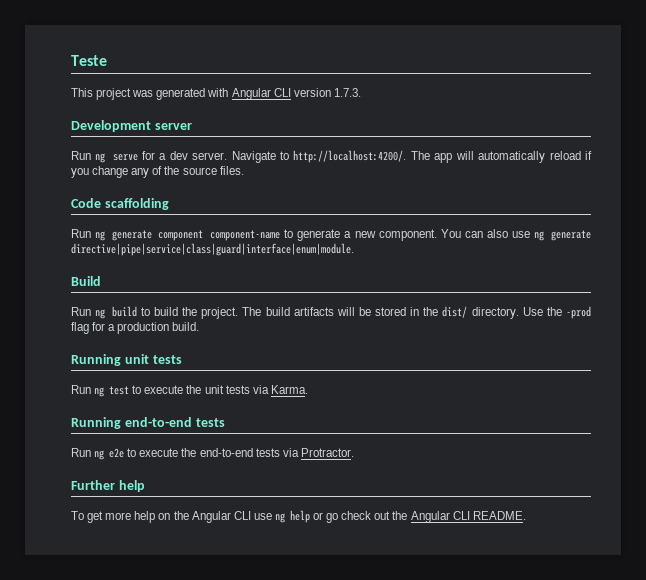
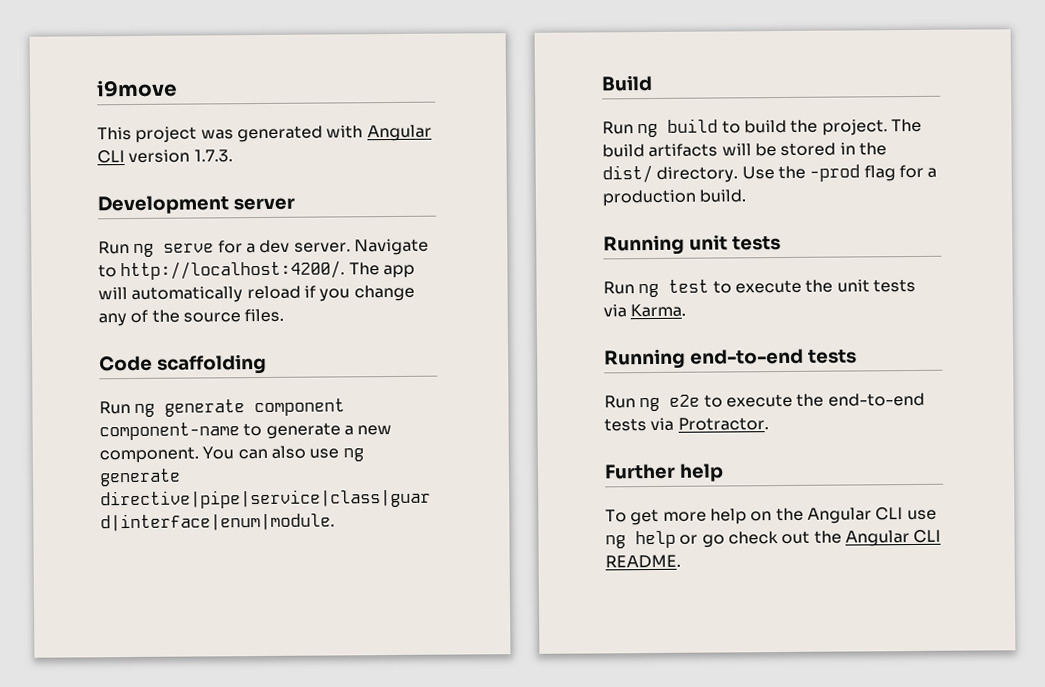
- Teste
+ i9move

